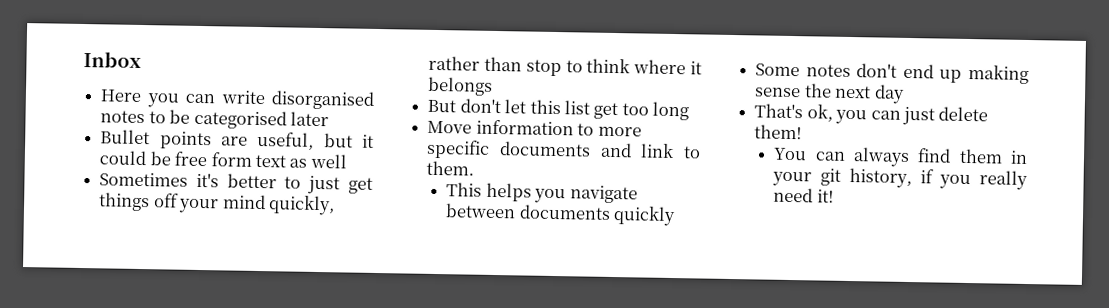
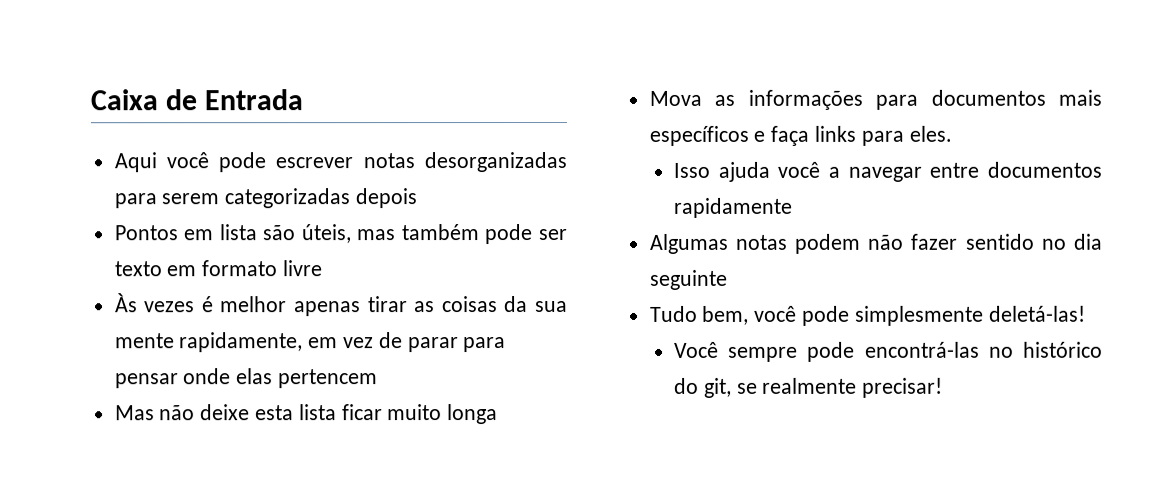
- Inbox
- Here you can write disorganised notes to be categorised later
- Bullet points are useful, but it could be free form text as well
- Sometimes it's better to just get things off your mind quickly, rather than stop to think where it belongs
- But don't let this list get too long
- Move information to more specific documents and link to them.
- This helps you navigate between documents quickly
- Some notes don't end up making sense the next day
- That's ok, you can just delete them!
- You can always find them in your git history, if you really need it!
+ Caixa de Entrada
+ Aqui você pode escrever notas desorganizadas para serem categorizadas depois
+ Pontos em lista são úteis, mas também pode ser texto em formato livre
+ Às vezes é melhor apenas tirar as coisas da sua mente rapidamente, em vez de parar para pensar onde elas pertencem
+ Mas não deixe esta lista ficar muito longa
+ Mova as informações para documentos mais específicos e faça links para eles.
+ Isso ajuda você a navegar entre documentos rapidamente
+ Algumas notas podem não fazer sentido no dia seguinte
+ Tudo bem, você pode simplesmente deletá-las!
+ Você sempre pode encontrá-las no histórico do git, se realmente precisar!

